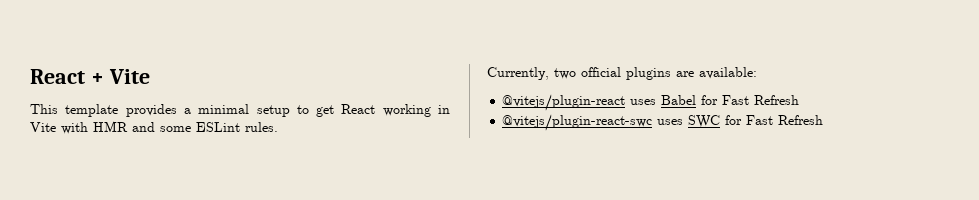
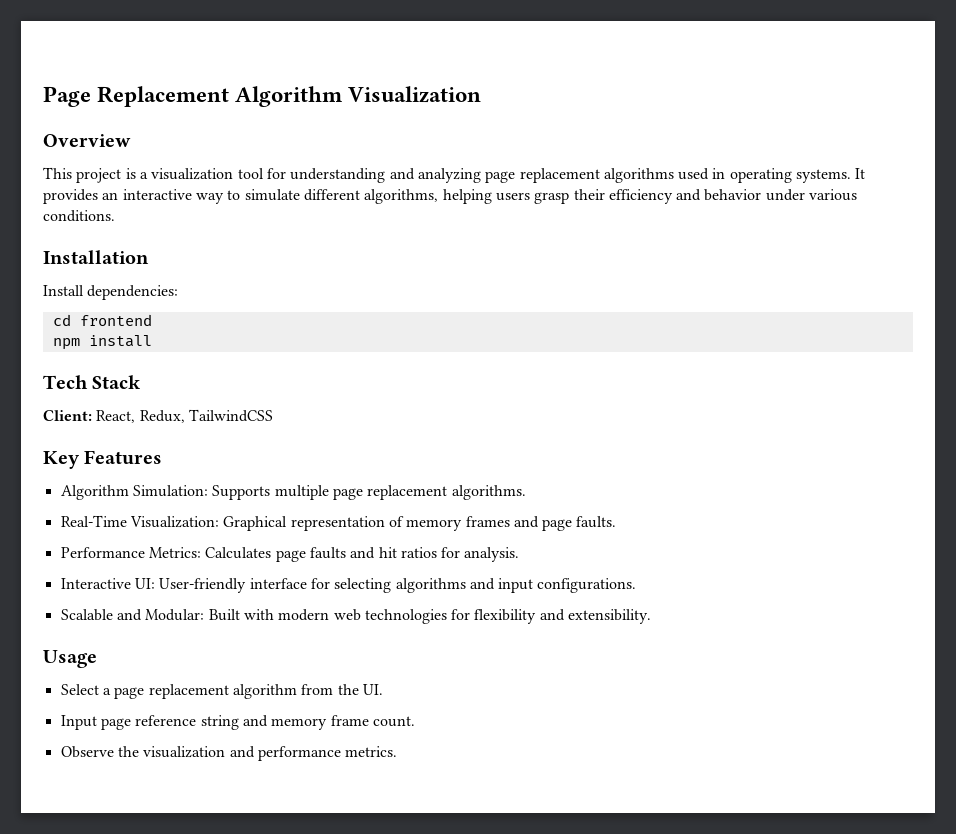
- React + Vite
- This template provides a minimal setup to get React working in Vite with HMR and some ESLint rules.
- Currently, two official plugins are available:
- @vitejs/plugin-react uses Babel for Fast Refresh
- @vitejs/plugin-react-swc uses SWC for Fast Refresh
+ Page Replacement Algorithm Visualization
+ Overview
+ This project is a visualization tool for understanding and analyzing page replacement algorithms used in operating systems. It provides an interactive way to simulate different algorithms, helping users grasp their efficiency and behavior under various conditions.
+ Installation
+ Install dependencies:
+ cd frontend
+ npm install
+ Tech Stack
+ Client: React, Redux, TailwindCSS
+ Key Features
+ Algorithm Simulation: Supports multiple page replacement algorithms.
+ Real-Time Visualization: Graphical representation of memory frames and page faults.
+ Performance Metrics: Calculates page faults and hit ratios for analysis.
+ Interactive UI: User-friendly interface for selecting algorithms and input configurations.
+ Scalable and Modular: Built with modern web technologies for flexibility and extensibility.
+ Usage
+ Select a page replacement algorithm from the UI.
+ Input page reference string and memory frame count.
+ Observe the visualization and performance metrics.

